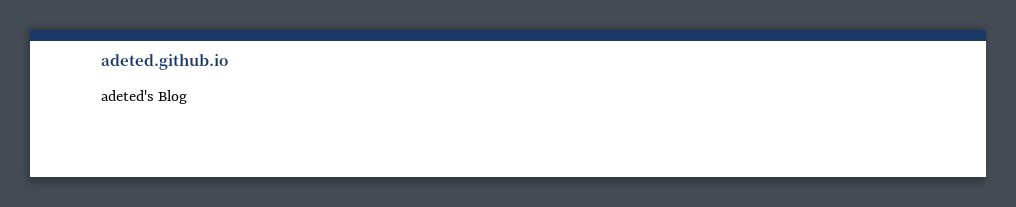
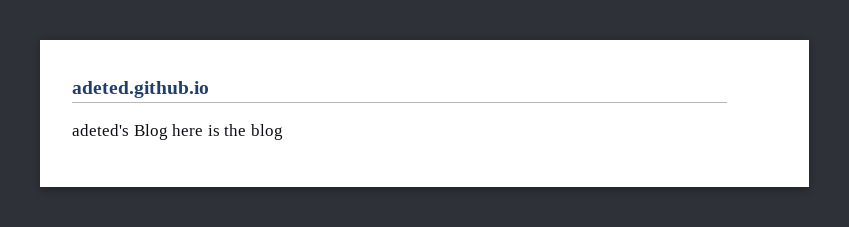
- adeted's Blog
+ adeted's Blog here is the blog

